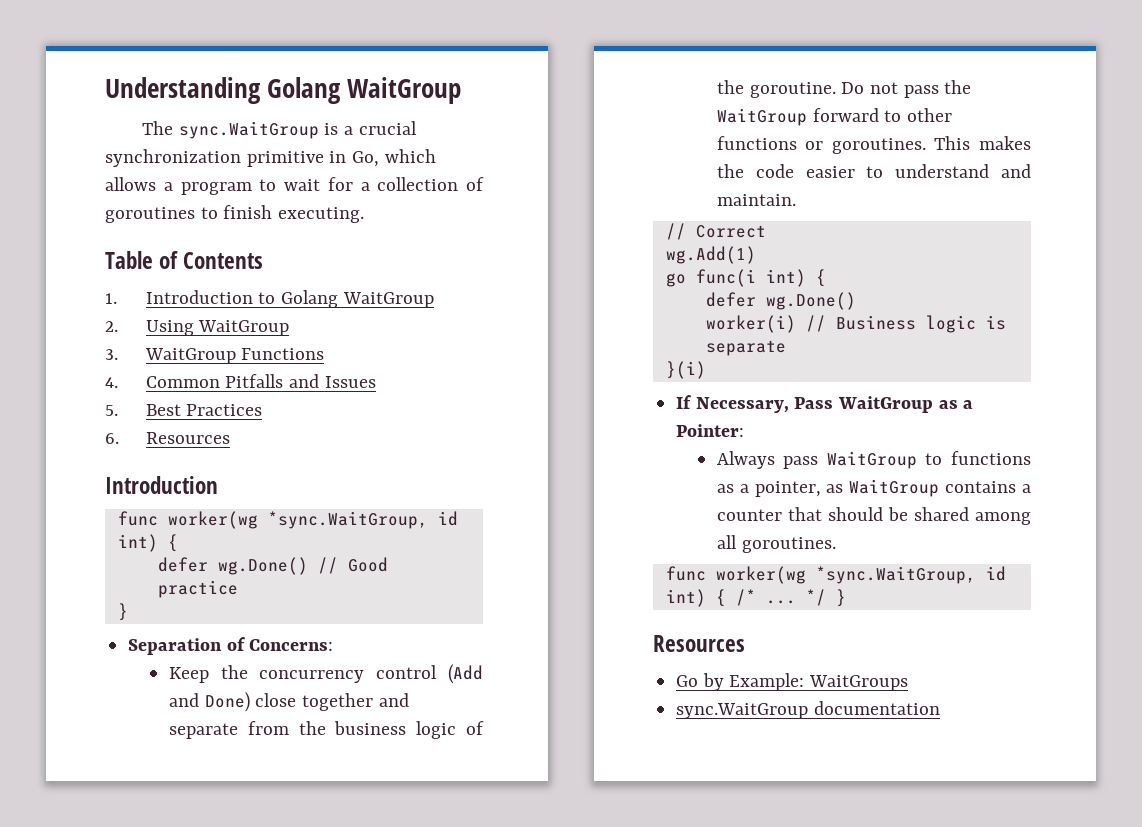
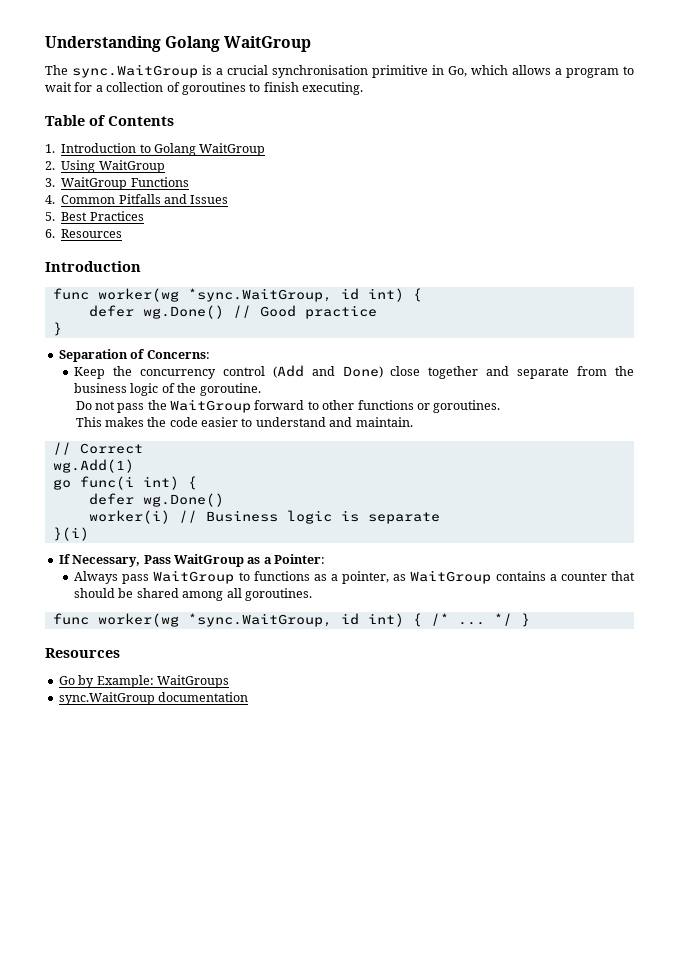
- The sync.WaitGroup is a crucial synchronization primitive in Go, which allows a program to wait for a collection of goroutines to finish executing.
+ The sync.WaitGroup is a crucial synchronisation primitive in Go, which allows a program to wait for a collection of goroutines to finish executing.
- Keep the concurrency control (Add and Done) close together and separate from the business logic of the goroutine. Do not pass the WaitGroup forward to other functions or goroutines. This makes the code easier to understand and maintain.
+ Keep the concurrency control (Add and Done) close together and separate from the business logic of the goroutine.
+ Do not pass the WaitGroup forward to other functions or goroutines.
+ This makes the code easier to understand and maintain.

